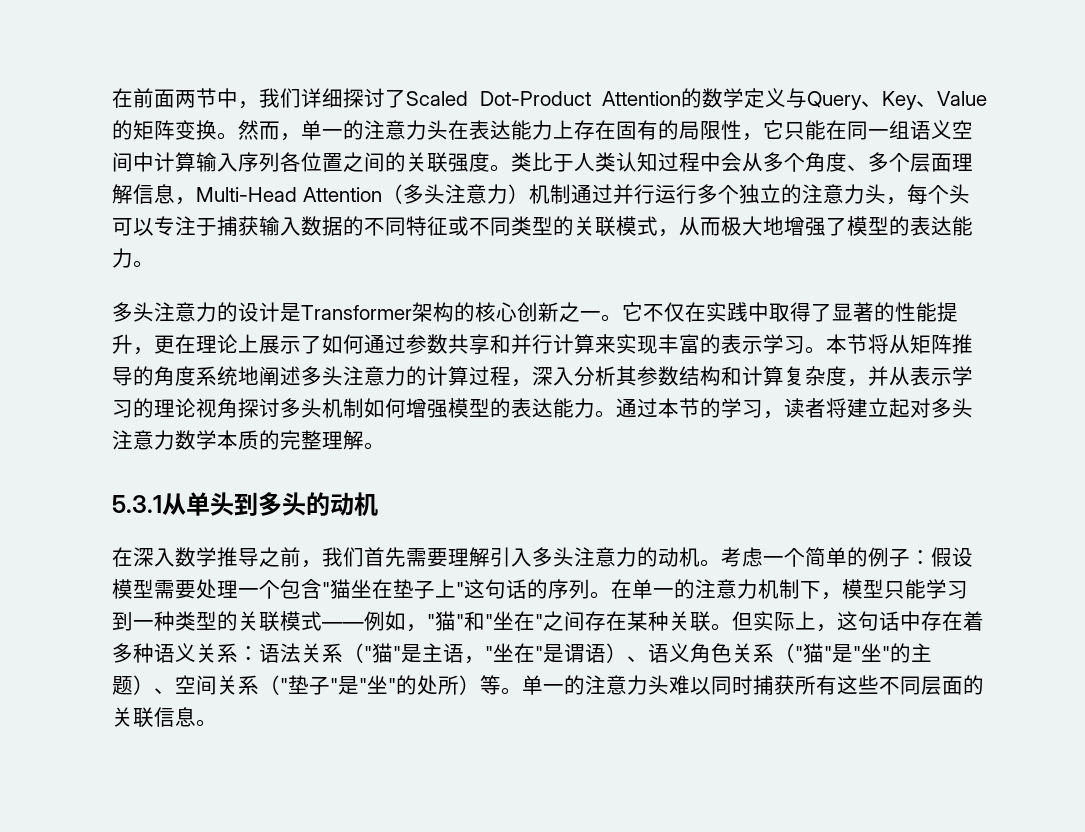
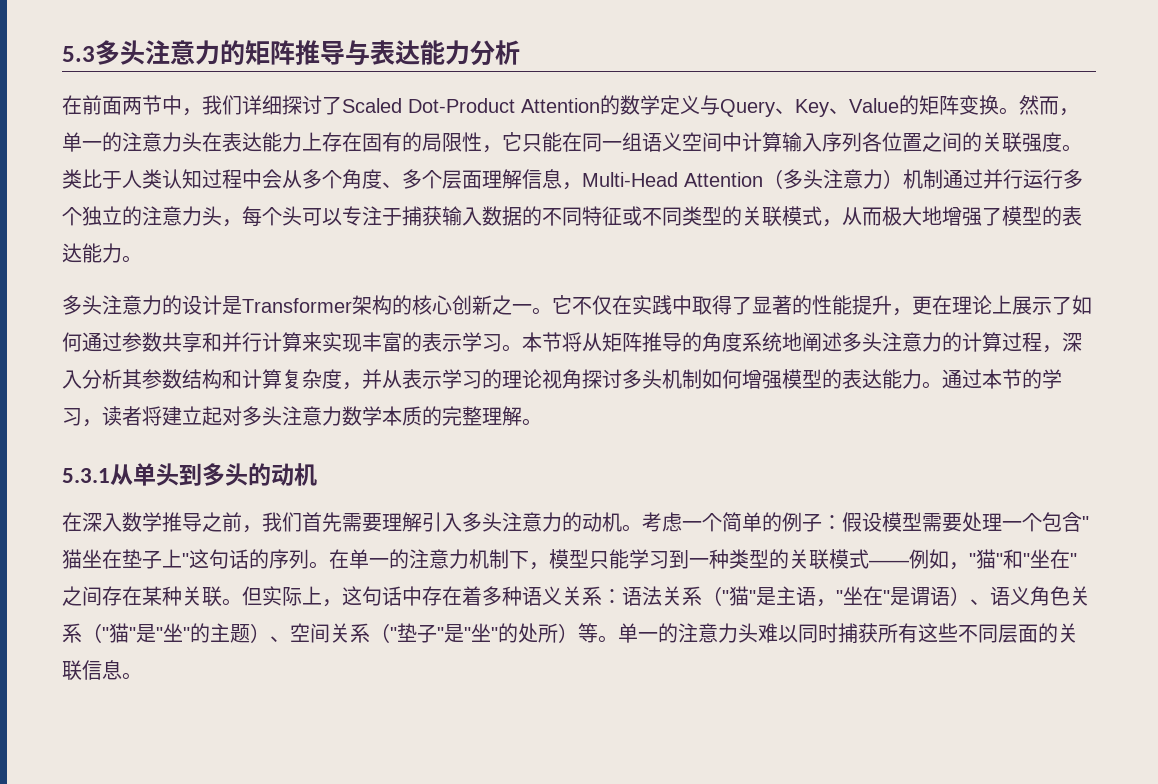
+ 5.3多头注意力的矩阵推导与表达能力分析

